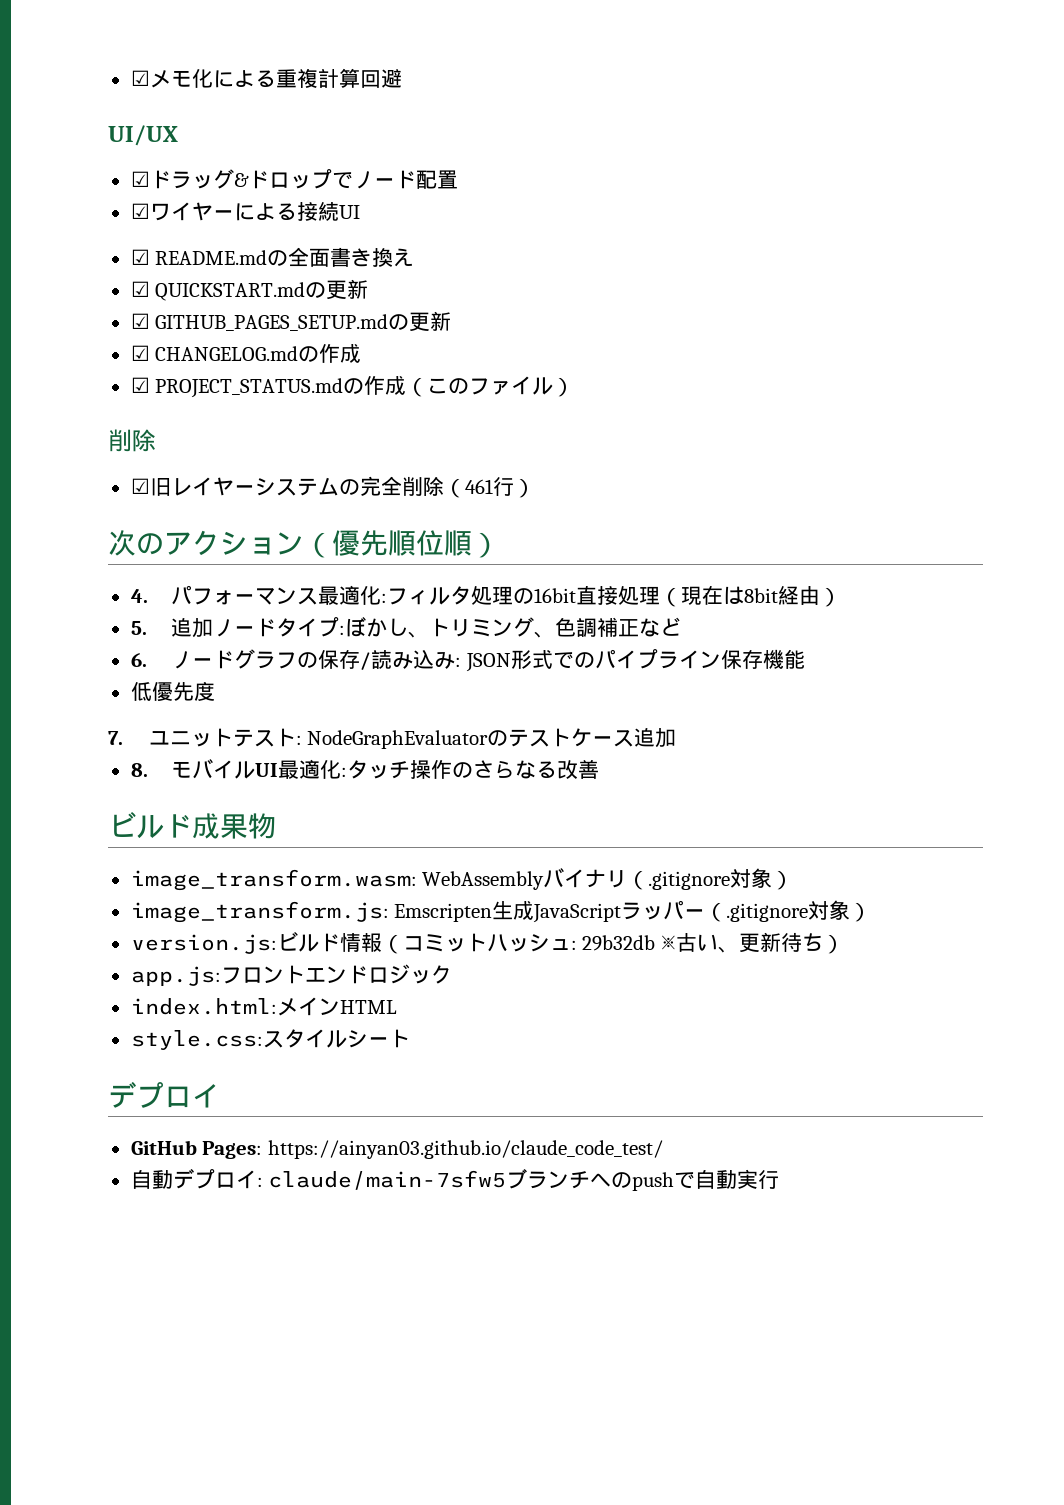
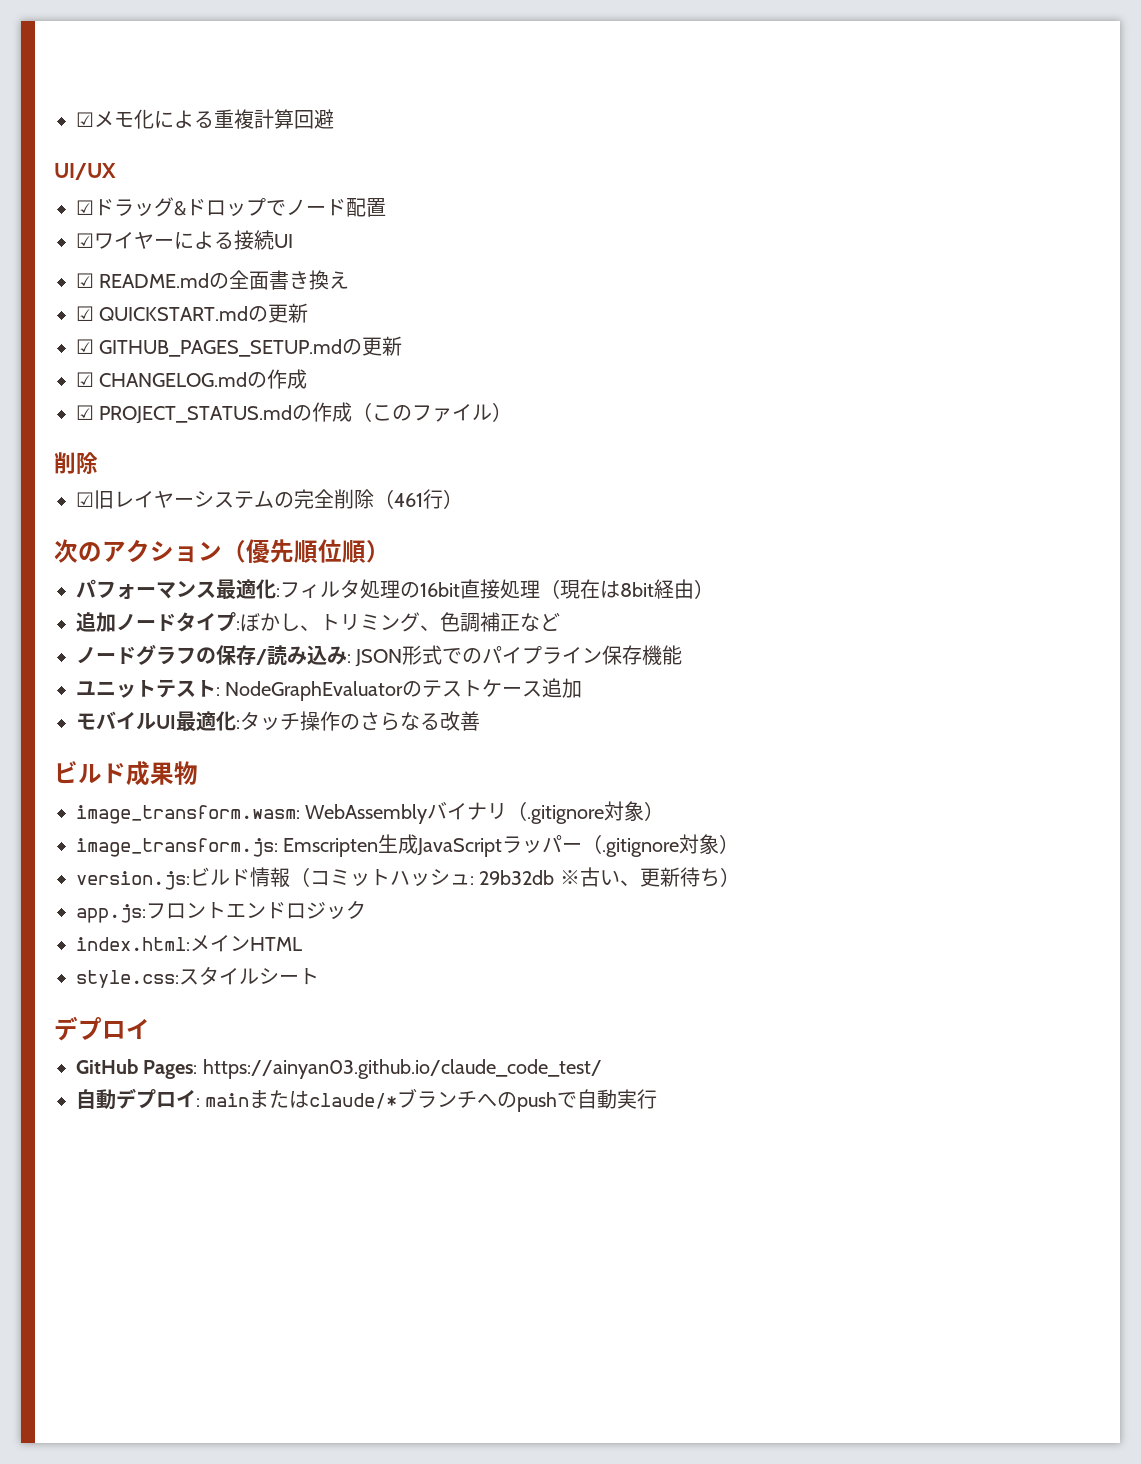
- 4.パフォーマンス最適化:フィルタ処理の16bit直接処理（現在は8bit経由）
+ パフォーマンス最適化:フィルタ処理の16bit直接処理（現在は8bit経由）
- 5.追加ノードタイプ:ぼかし、トリミング、色調補正など
+ 追加ノードタイプ:ぼかし、トリミング、色調補正など
- 6.ノードグラフの保存/読み込み: JSON形式でのパイプライン保存機能
+ ノードグラフの保存/読み込み: JSON形式でのパイプライン保存機能
- 低優先度
- 7.ユニットテスト: NodeGraphEvaluatorのテストケース追加
+ ユニットテスト: NodeGraphEvaluatorのテストケース追加
- 8.モバイルUI最適化:タッチ操作のさらなる改善
+ モバイルUI最適化:タッチ操作のさらなる改善
- 自動デプロイ: claude/main-7sfw5ブランチへのpushで自動実行
+ 自動デプロイ: mainまたはclaude/*ブランチへのpushで自動実行

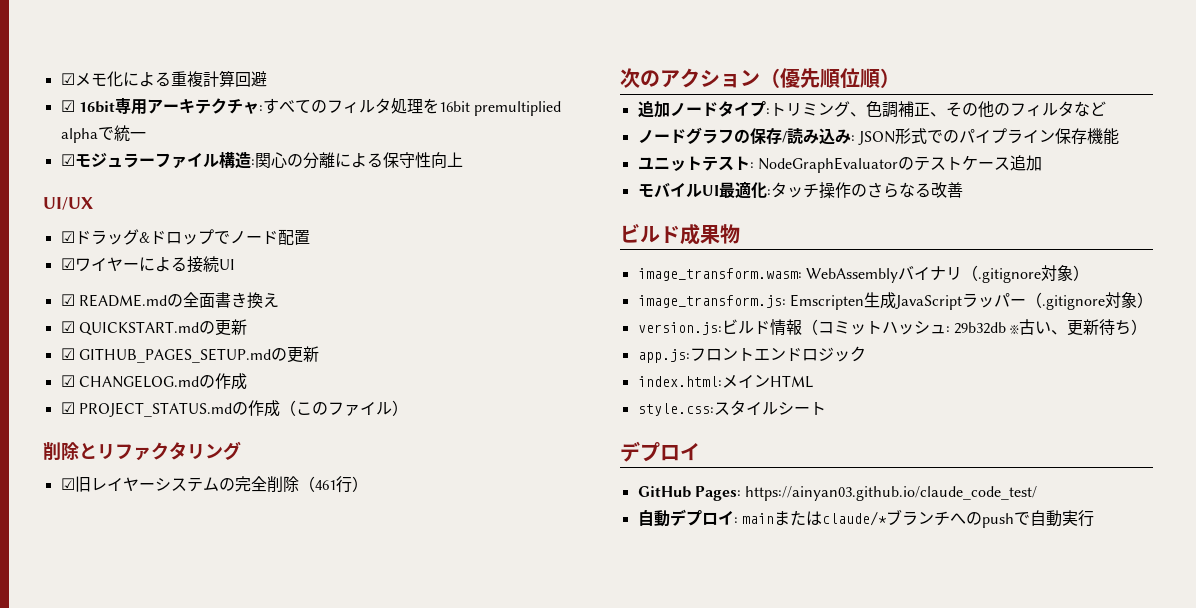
+ ☑ 16bit専用アーキテクチャ:すべてのフィルタ処理を16bit premultiplied alphaで統一
+ ☑モジュラーファイル構造:関心の分離による保守性向上
  ☑ PROJECT_STATUS.mdの作成（このファイル）
- 削除
+ 削除とリファクタリング
- パフォーマンス最適化:フィルタ処理の16bit直接処理（現在は8bit経由）
- 追加ノードタイプ:ぼかし、トリミング、色調補正など
+ 追加ノードタイプ:トリミング、色調補正、その他のフィルタなど

